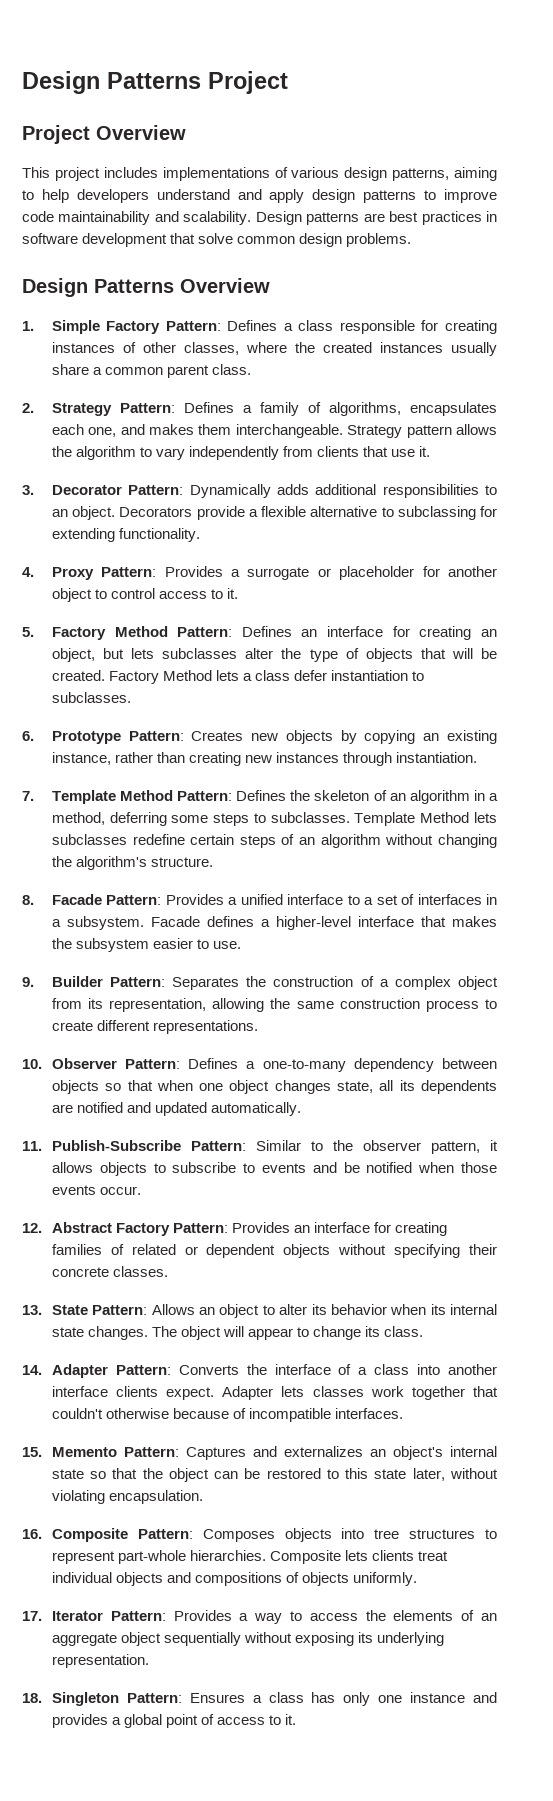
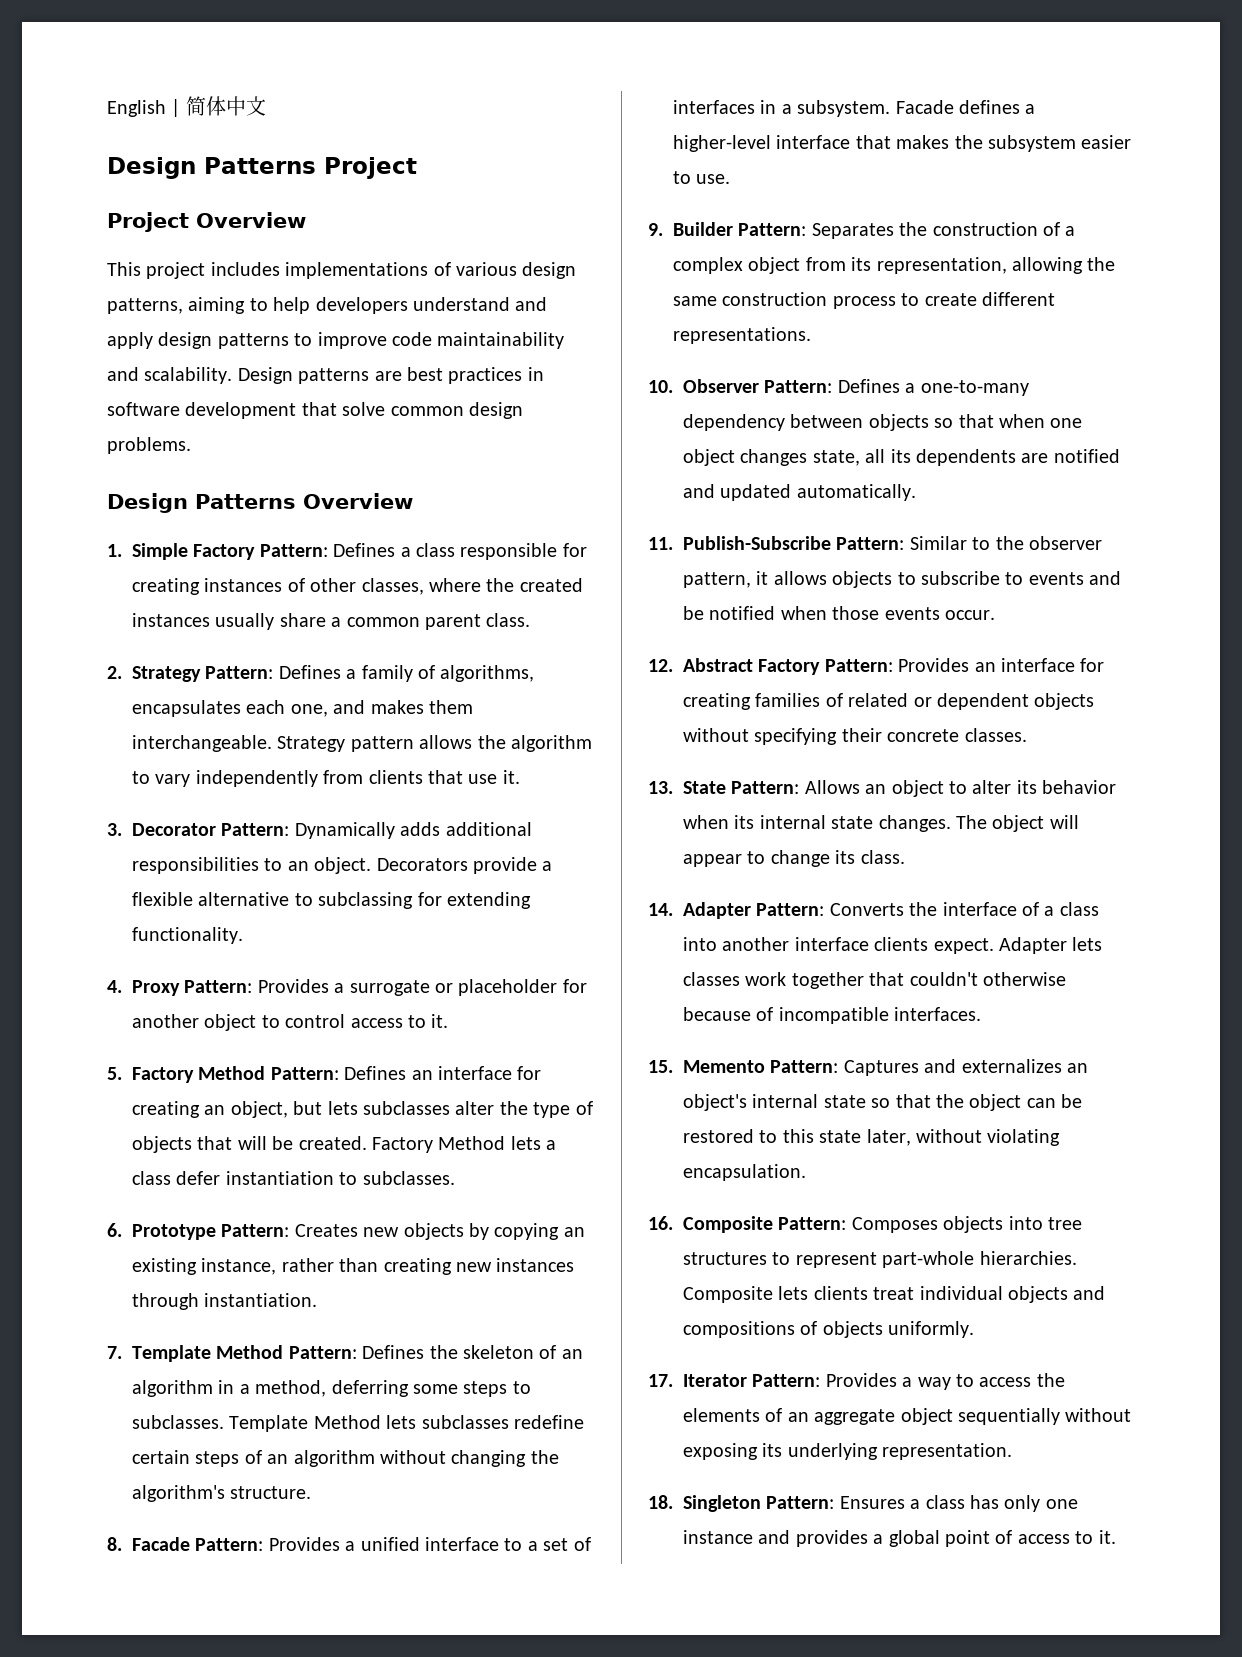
+ English | 简体中文

